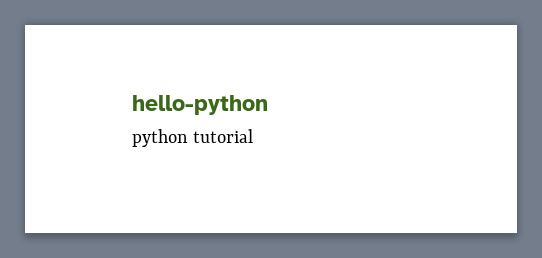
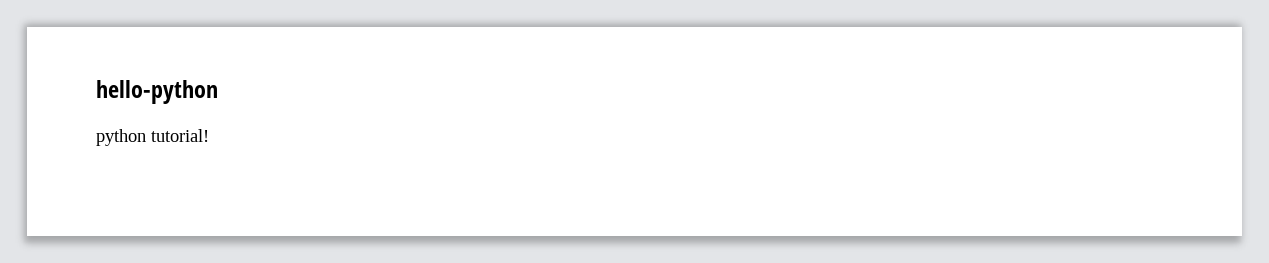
- python tutorial
+ python tutorial!

